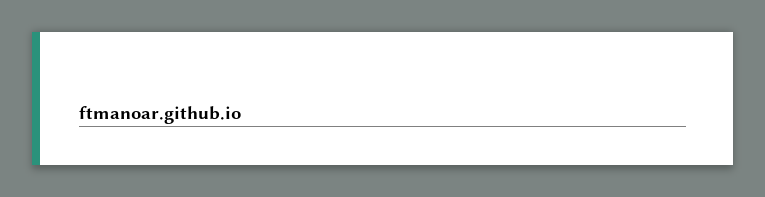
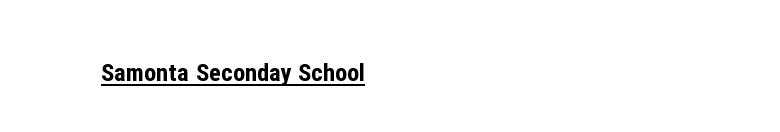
- ftmanoar.github.io
+ Samonta Seconday School

